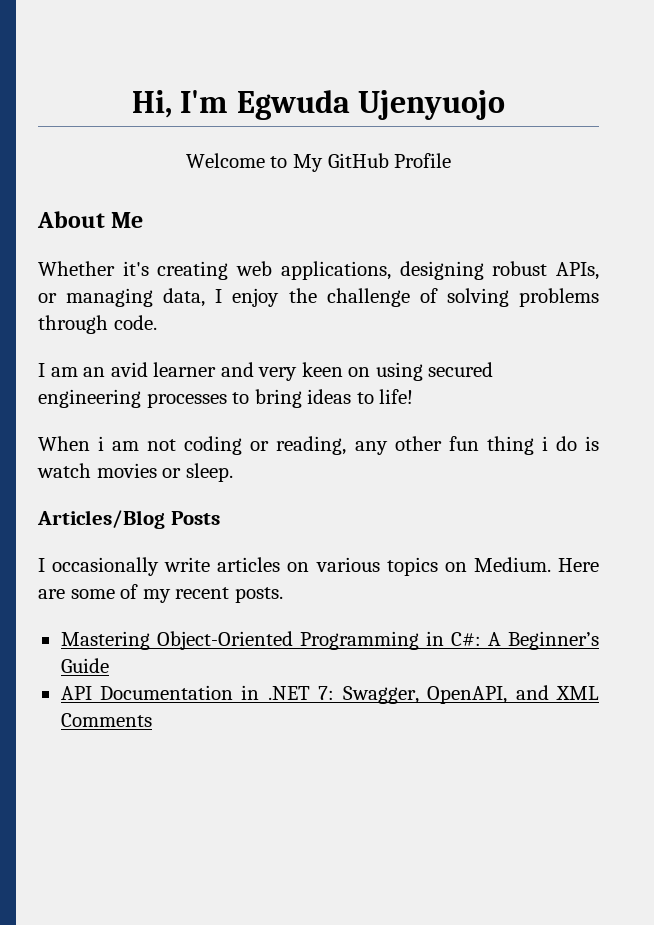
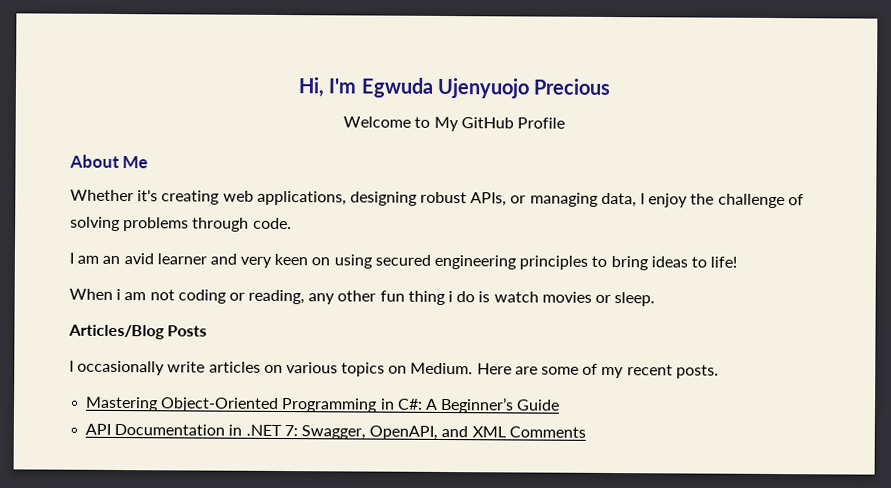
- Hi, I'm Egwuda Ujenyuojo
+ Hi, I'm Egwuda Ujenyuojo Precious
- I am an avid learner and very keen on using secured engineering processes to bring ideas to life!
+ I am an avid learner and very keen on using secured engineering principles to bring ideas to life!

